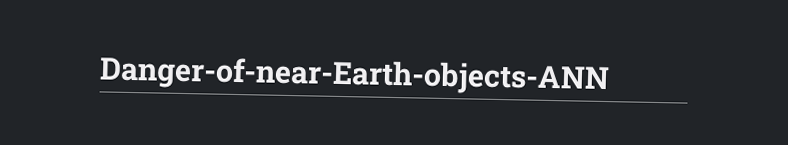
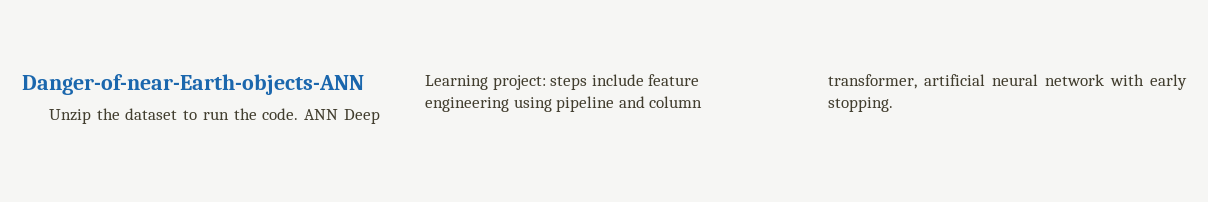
+ Unzip the dataset to run the code. ANN Deep Learning project: steps include feature engineering using pipeline and column transformer, artificial neural network with early stopping.

